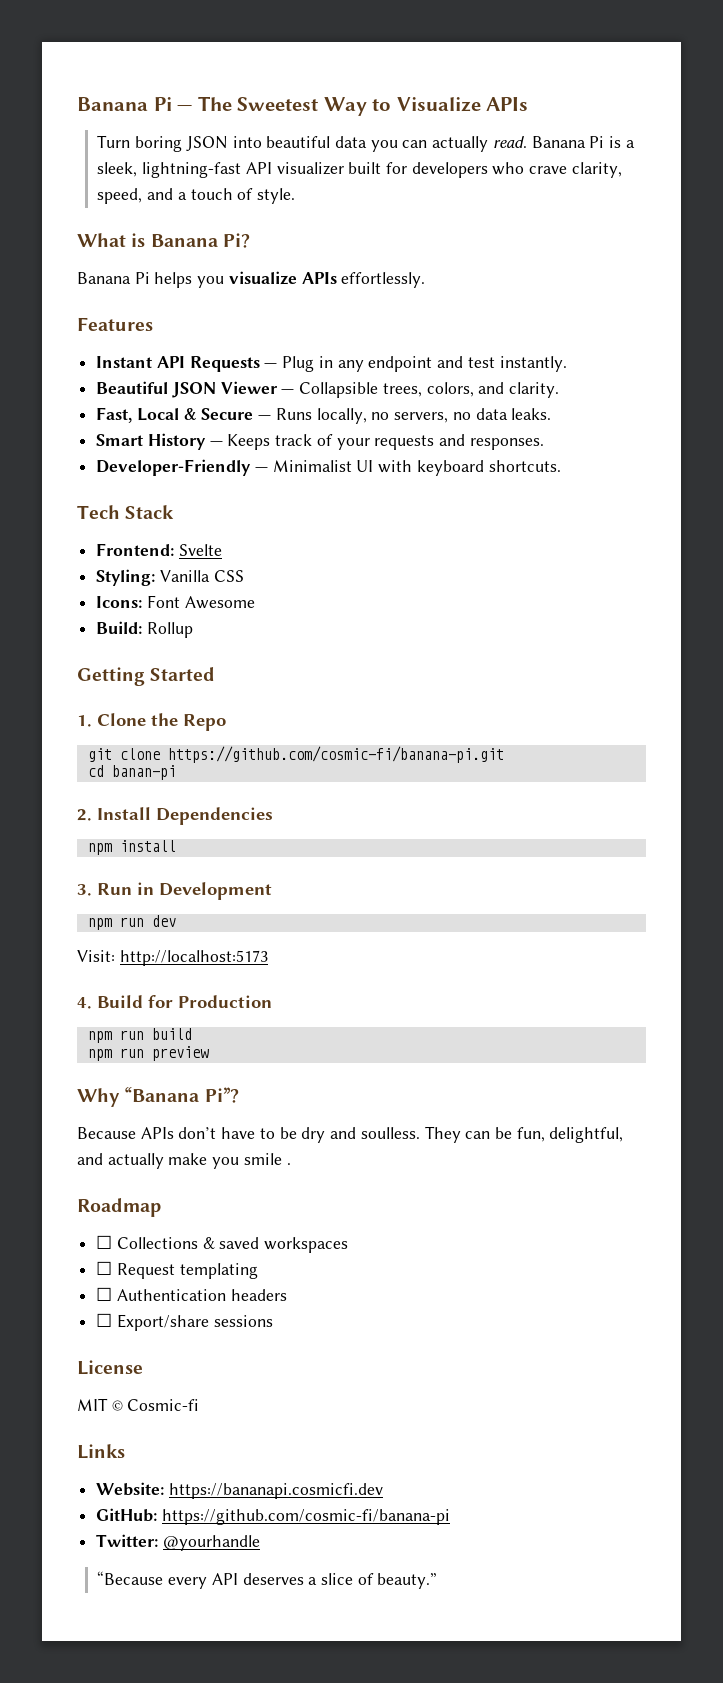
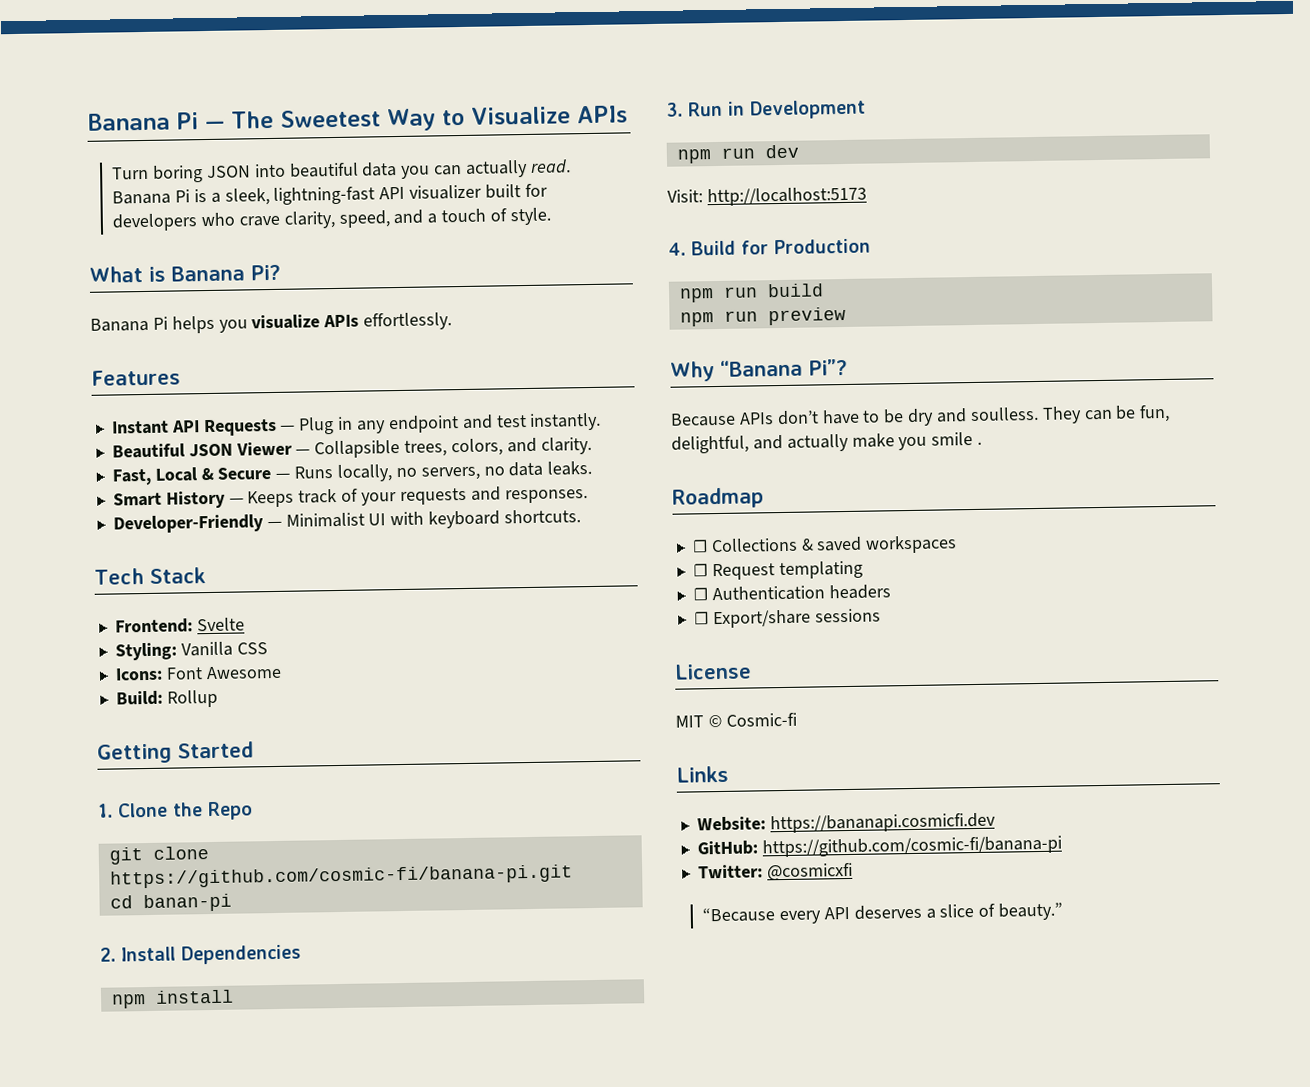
- Twitter: @yourhandle
+ Twitter: @cosmicxfi

